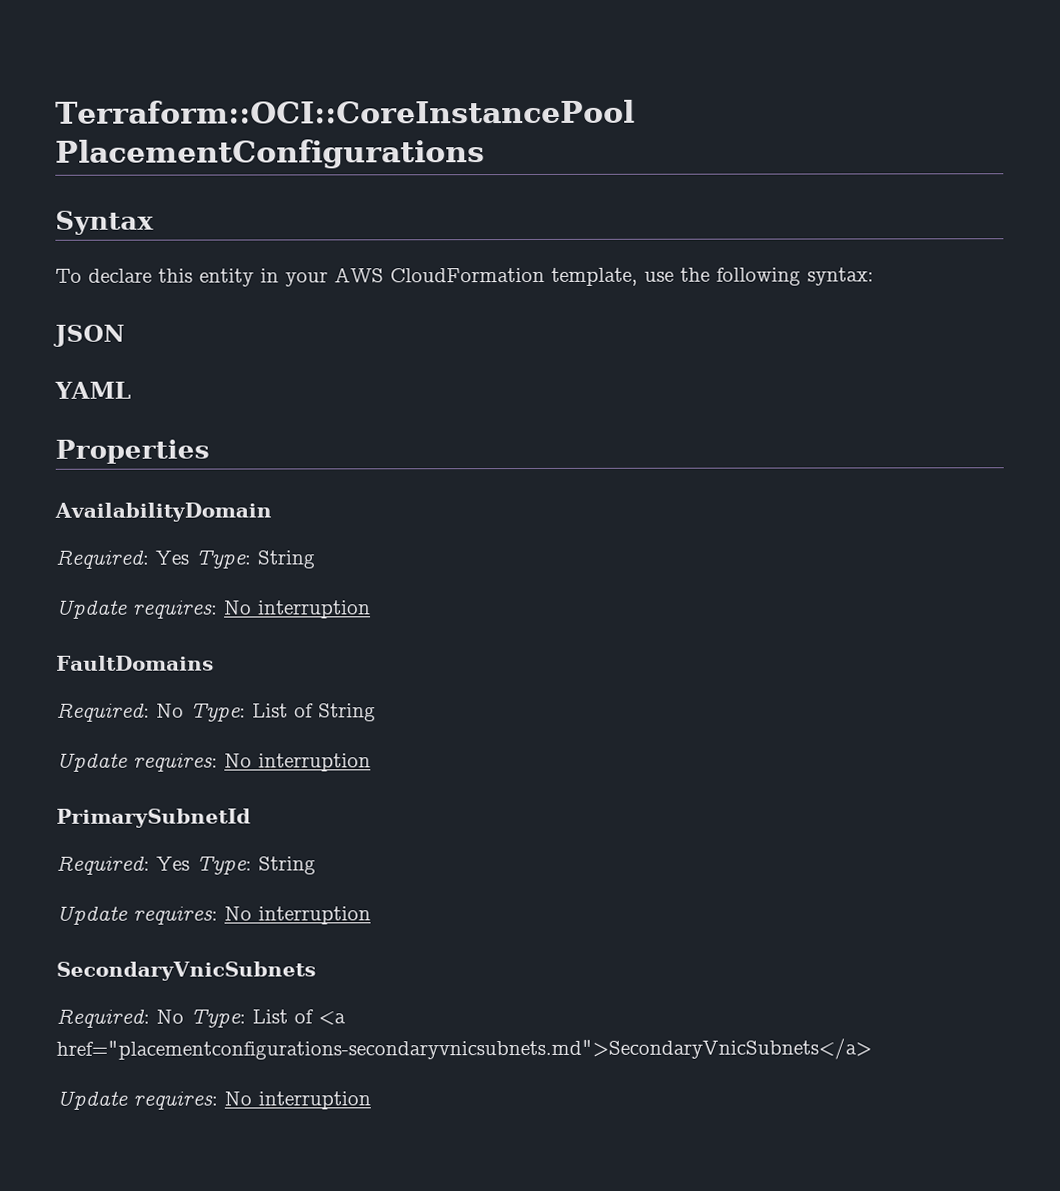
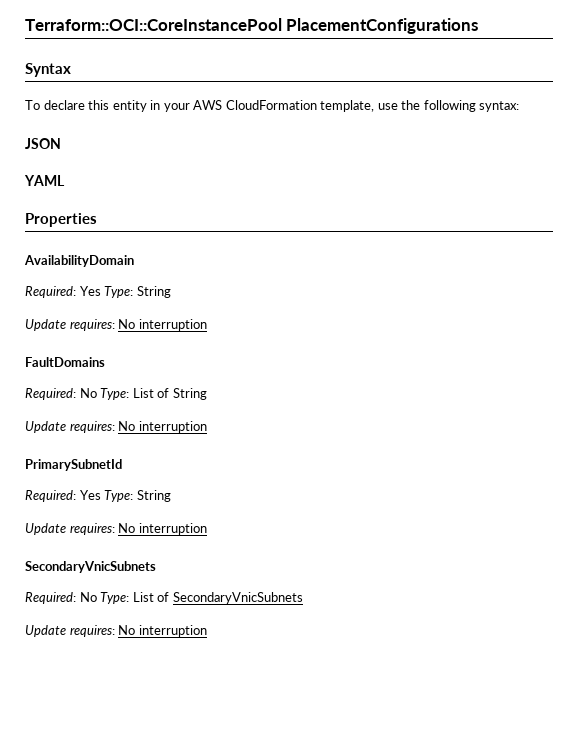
- Required: No Type: List of <a href="placementconfigurations-secondaryvnicsubnets.md">SecondaryVnicSubnets</a>
+ Required: No Type: List of SecondaryVnicSubnets

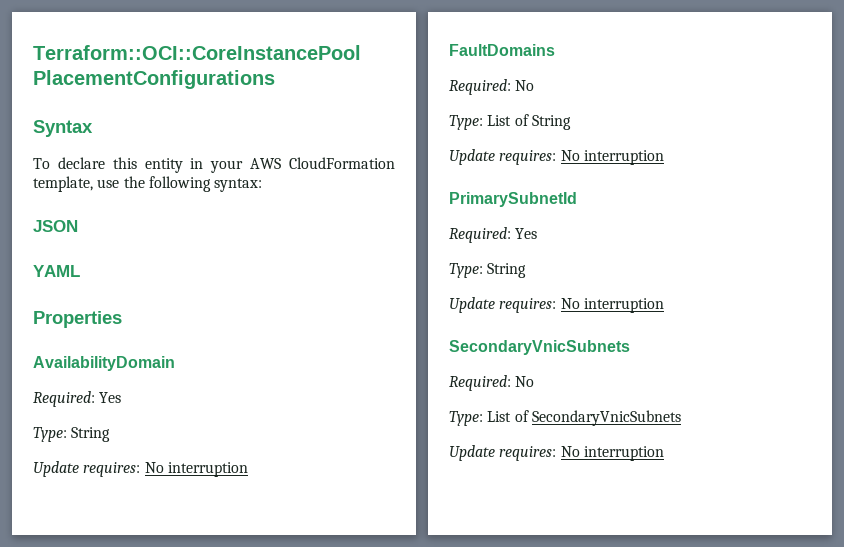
  AvailabilityDomain
- Required: Yes Type: String
+ Required: Yes
+ Type: String
  FaultDomains
- Required: No Type: List of String
+ Required: No
+ Type: List of String
  PrimarySubnetId
- Required: Yes Type: String
+ Required: Yes
+ Type: String
  Update requires: No interruption
  SecondaryVnicSubnets
- Required: No Type: List of SecondaryVnicSubnets
+ Required: No
+ Type: List of SecondaryVnicSubnets

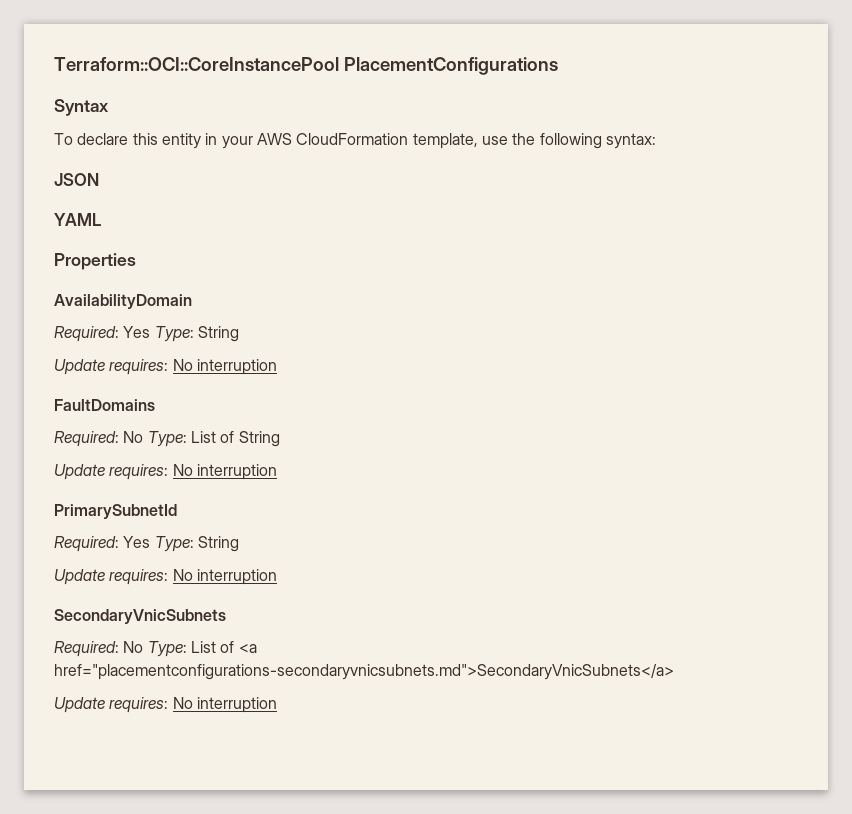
  AvailabilityDomain
- Required: Yes
- Type: String
+ Required: Yes Type: String
  FaultDomains
- Required: No
- Type: List of String
+ Required: No Type: List of String
  PrimarySubnetId
- Required: Yes
- Type: String
+ Required: Yes Type: String
  Update requires: No interruption
  SecondaryVnicSubnets
- Required: No
- Type: List of SecondaryVnicSubnets
+ Required: No Type: List of <a href="placementconfigurations-secondaryvnicsubnets.md">SecondaryVnicSubnets</a>

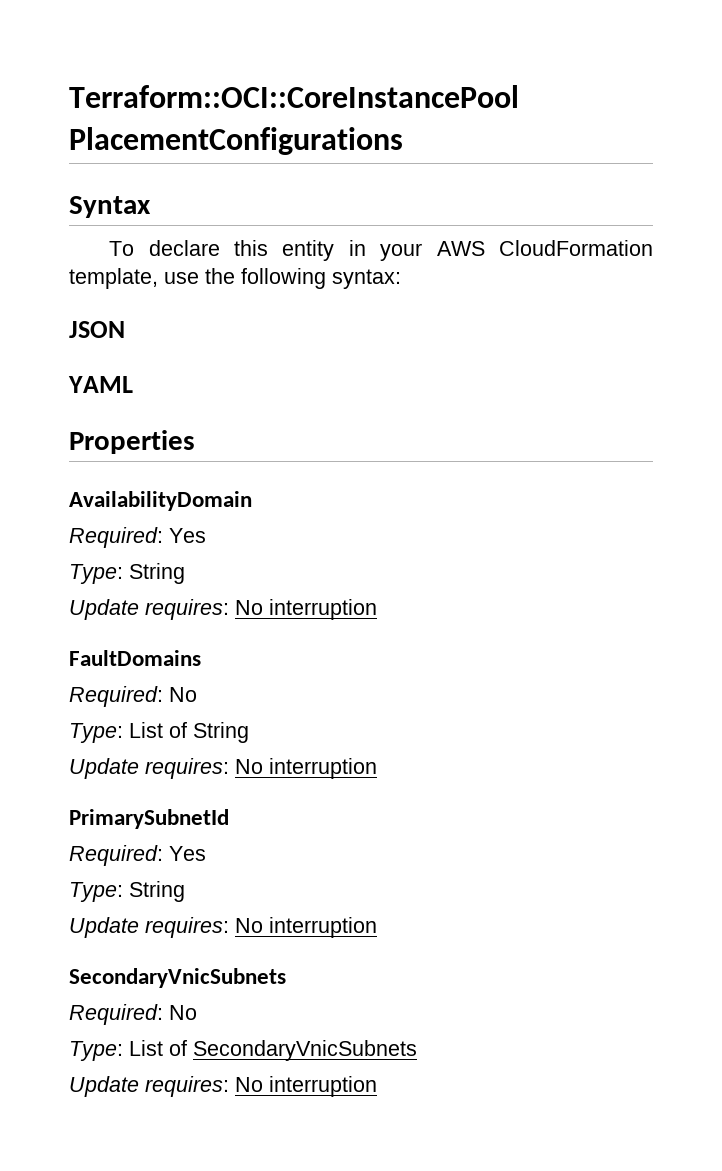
  AvailabilityDomain
- Required: Yes Type: String
+ Required: Yes
+ Type: String
  FaultDomains
- Required: No Type: List of String
+ Required: No
+ Type: List of String
  PrimarySubnetId
- Required: Yes Type: String
+ Required: Yes
+ Type: String
  Update requires: No interruption
  SecondaryVnicSubnets
- Required: No Type: List of <a href="placementconfigurations-secondaryvnicsubnets.md">SecondaryVnicSubnets</a>
+ Required: No
+ Type: List of SecondaryVnicSubnets

